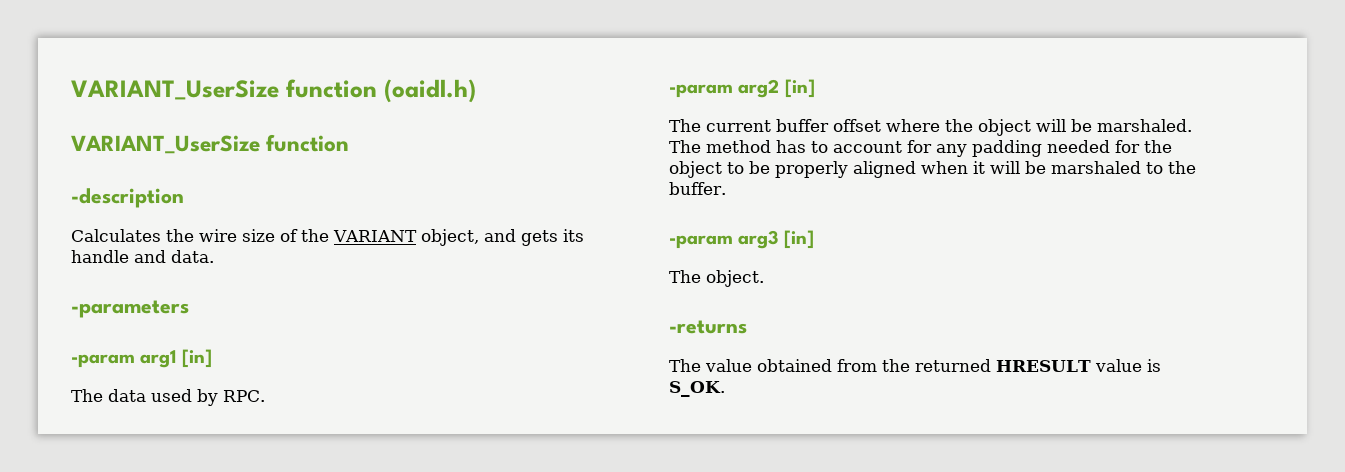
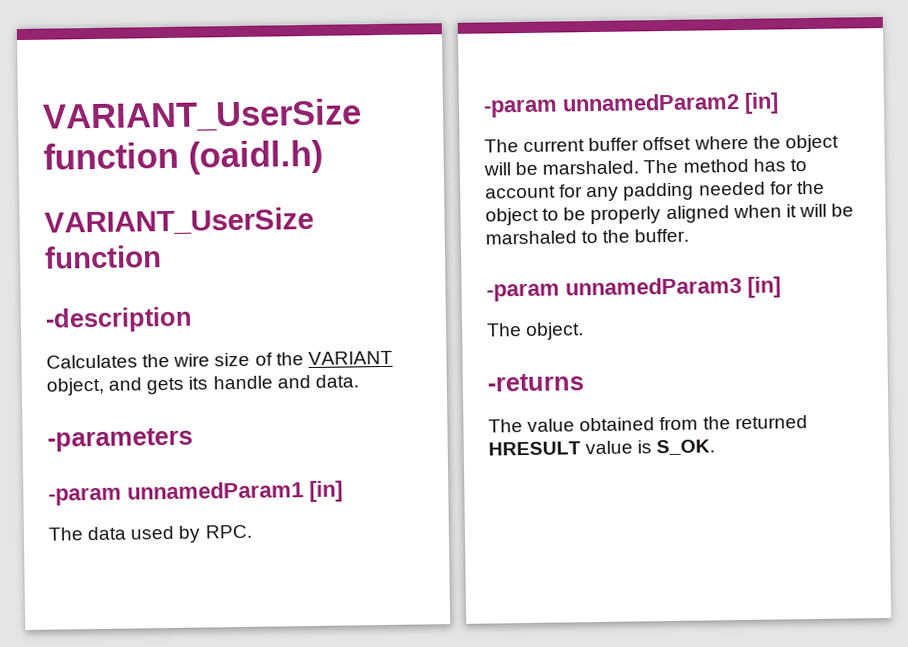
- -param arg1 [in]
+ -param unnamedParam1 [in]
- -param arg2 [in]
+ -param unnamedParam2 [in]
- -param arg3 [in]
+ -param unnamedParam3 [in]

